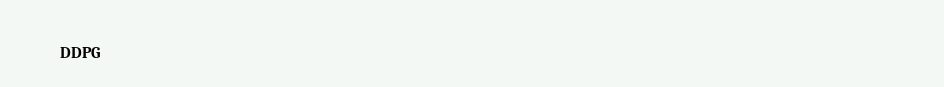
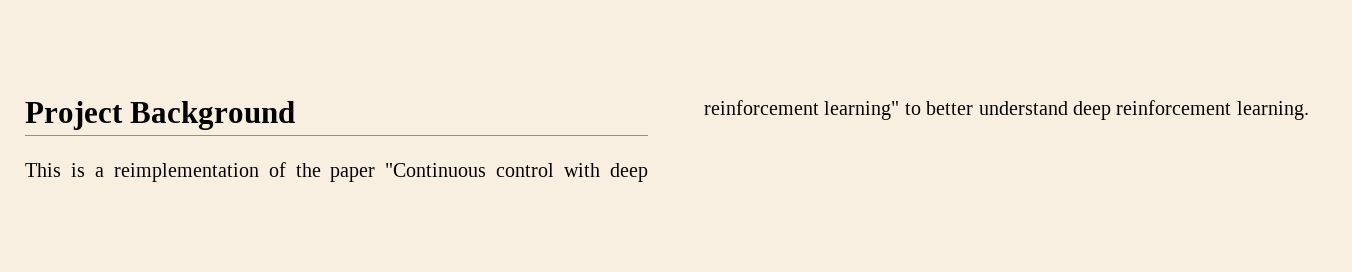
- DDPG
+ Project Background
+ This is a reimplementation of the paper "Continuous control with deep reinforcement learning" to better understand deep reinforcement learning.

